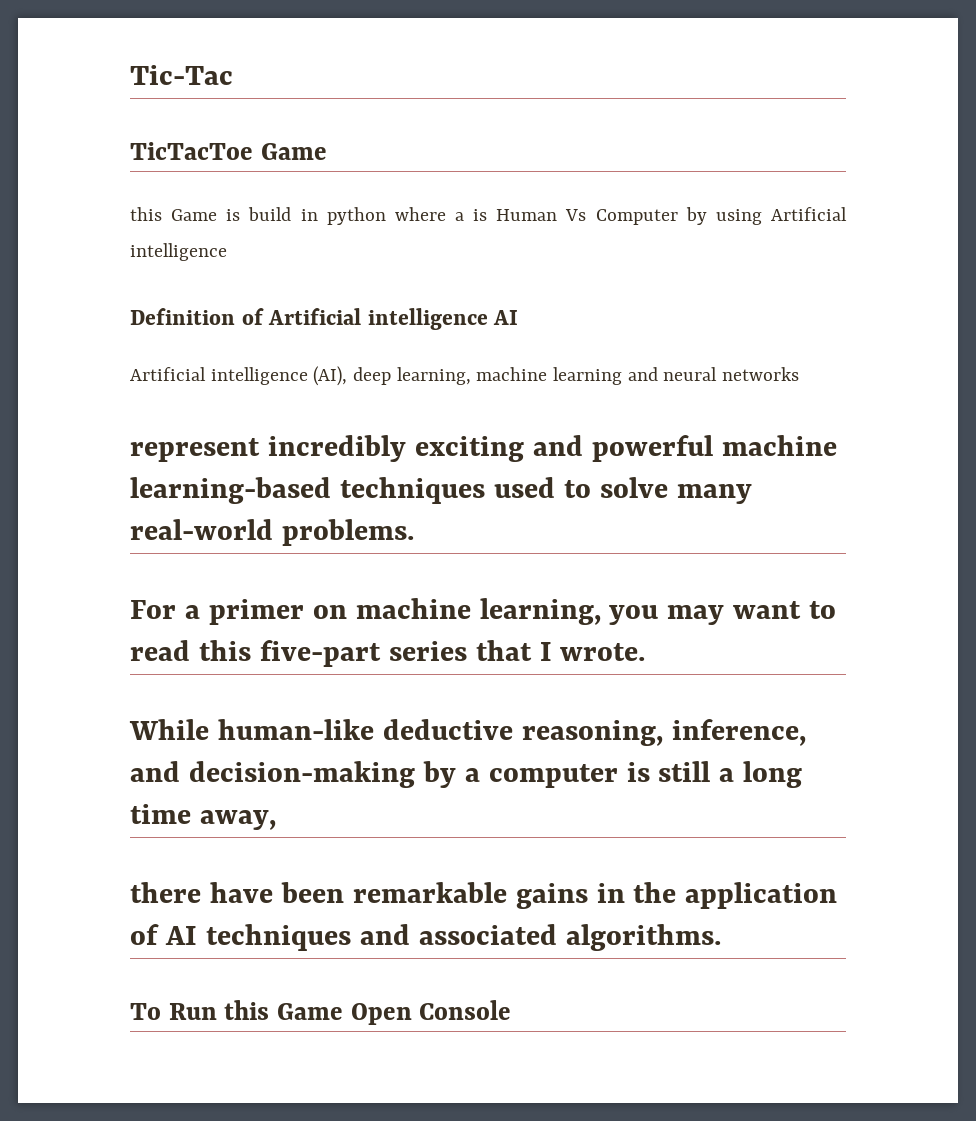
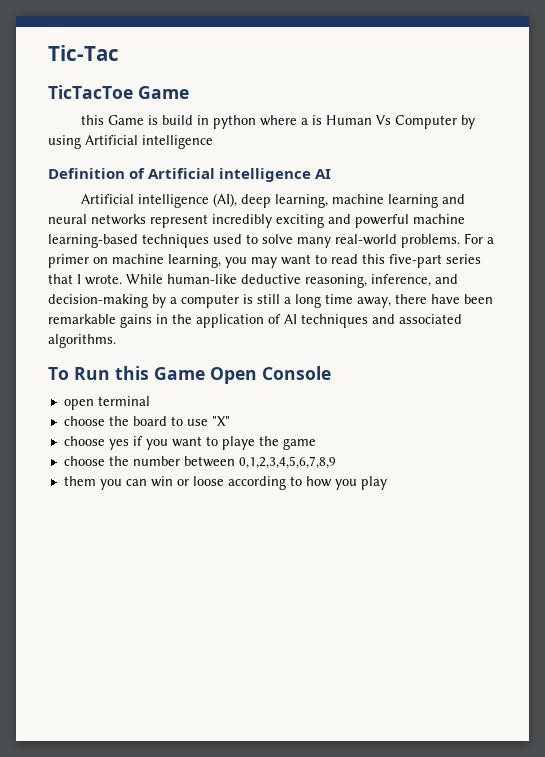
- Artificial intelligence (AI), deep learning, machine learning and neural networks
- represent incredibly exciting and powerful machine learning-based techniques used to solve many real-world problems.
- For a primer on machine learning, you may want to read this five-part series that I wrote.
- While human-like deductive reasoning, inference, and decision-making by a computer is still a long time away,
- there have been remarkable gains in the application of AI techniques and associated algorithms.
+ Artificial intelligence (AI), deep learning, machine learning and neural networks represent incredibly exciting and powerful machine learning-based techniques used to solve many real-world problems. For a primer on machine learning, you may want to read this five-part series that I wrote. While human-like deductive reasoning, inference, and decision-making by a computer is still a long time away, there have been remarkable gains in the application of AI techniques and associated algorithms.
+ open terminal
+ choose the board to use "X"
+ choose yes if you want to playe the game
+ choose the number between 0,1,2,3,4,5,6,7,8,9
+ them you can win or loose according to how you play

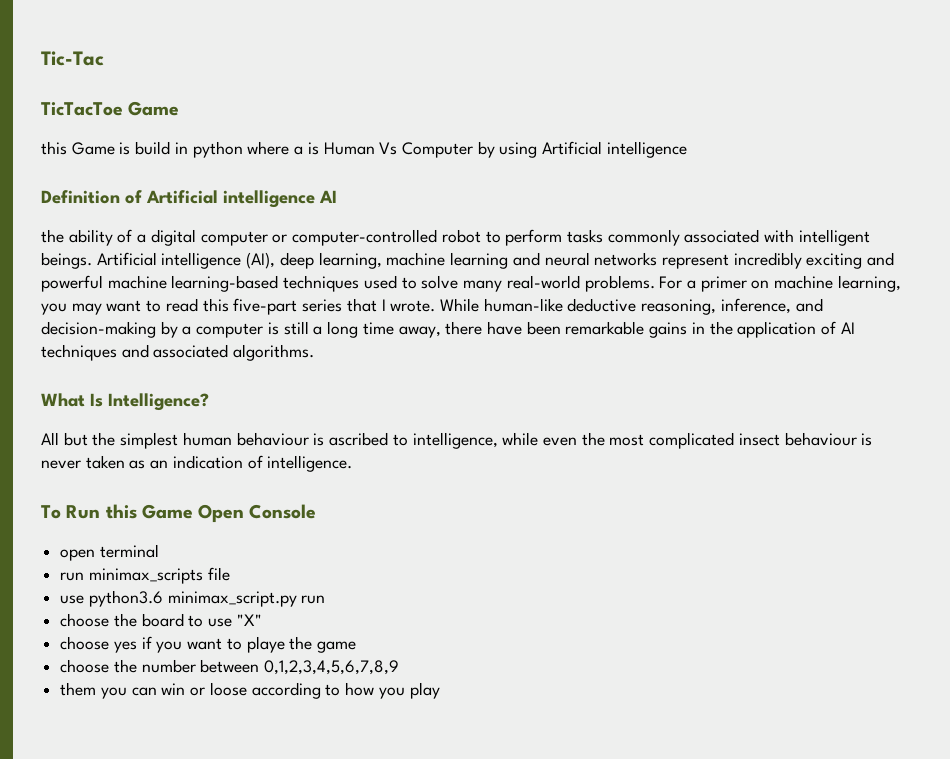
+ the ability of a digital computer or computer-controlled robot to perform tasks commonly associated with intelligent beings.
+ What Is Intelligence?
+ All but the simplest human behaviour is ascribed to intelligence, while even the most complicated insect behaviour is never taken as an indication of intelligence.
+ run minimax_scripts file
+ use python3.6 minimax_script.py run

